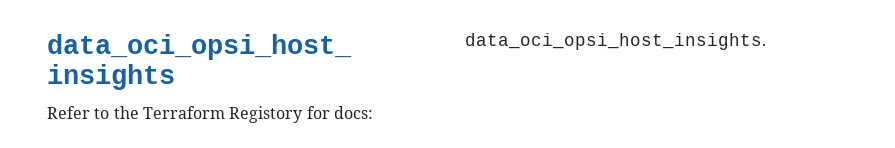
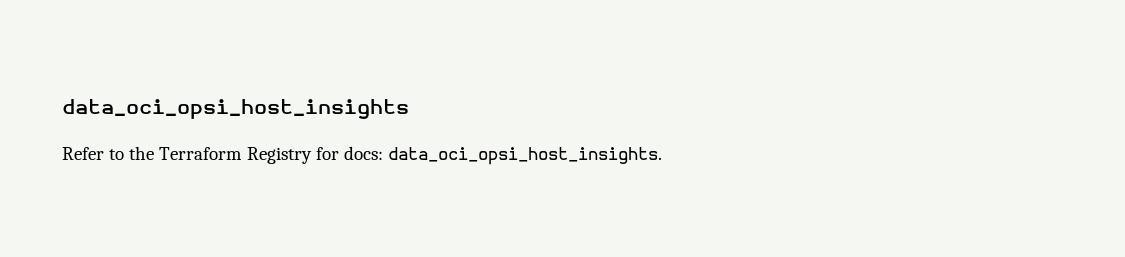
- Refer to the Terraform Registory for docs: data_oci_opsi_host_insights.
+ Refer to the Terraform Registry for docs: data_oci_opsi_host_insights.

